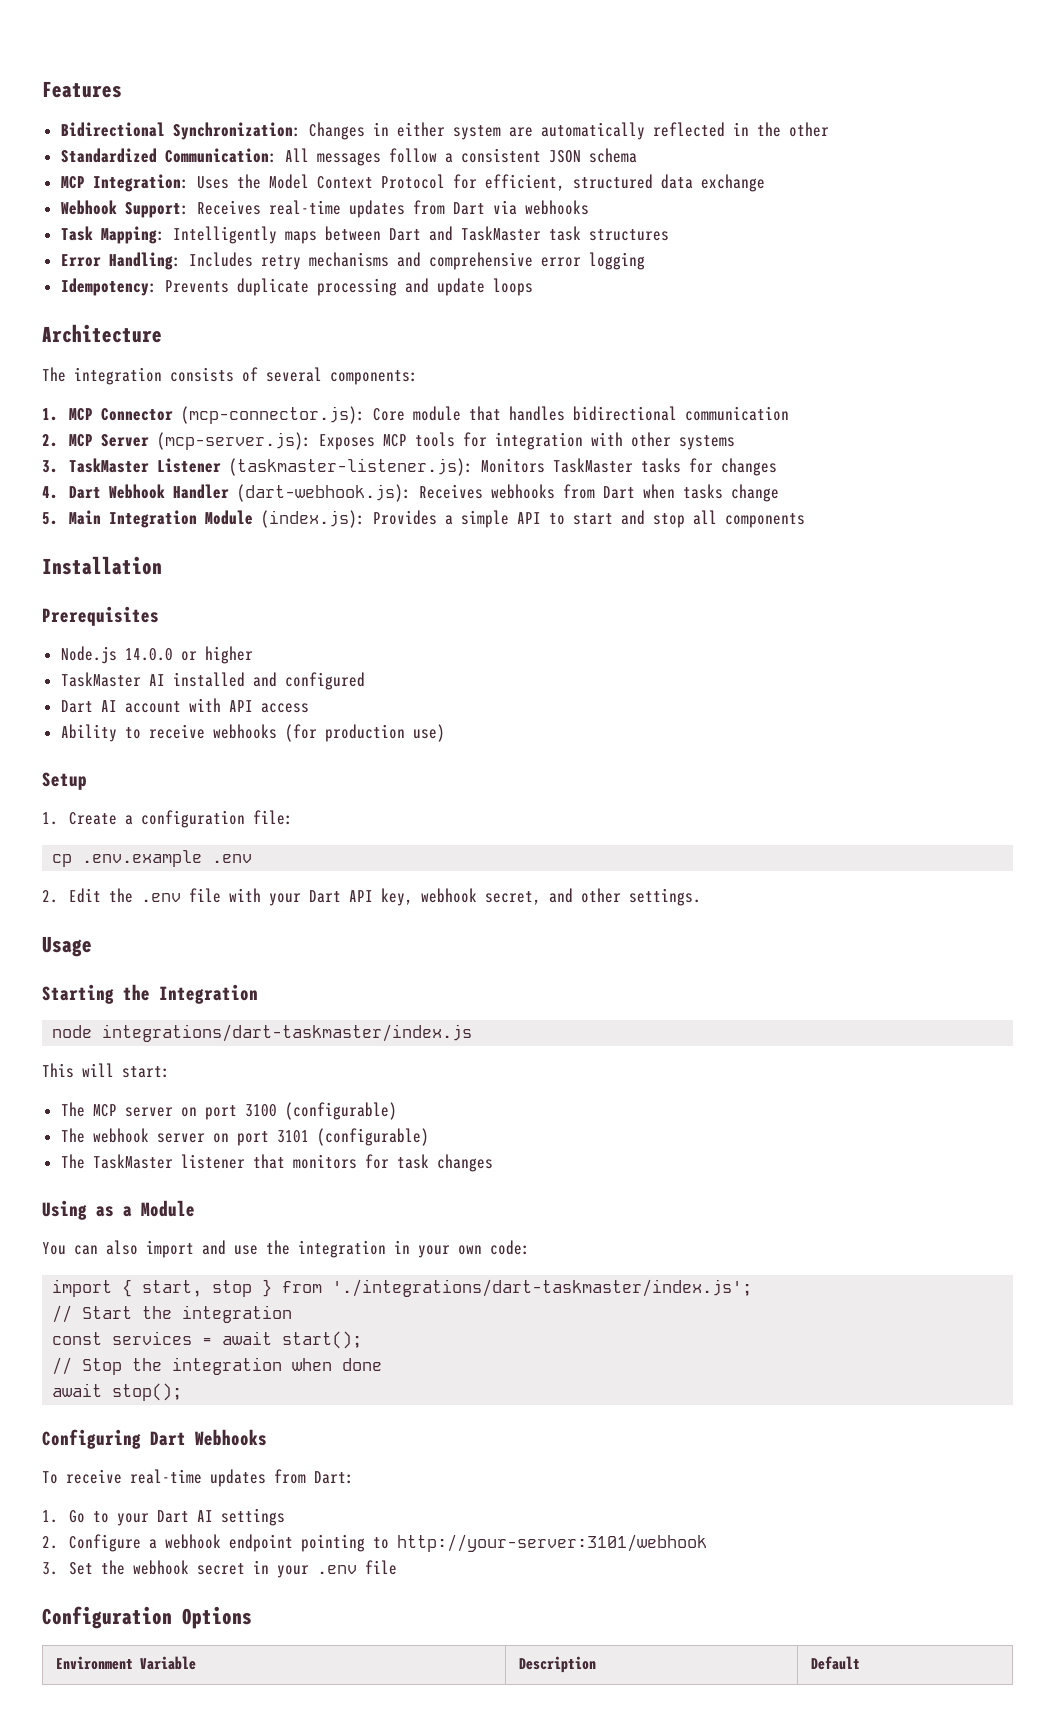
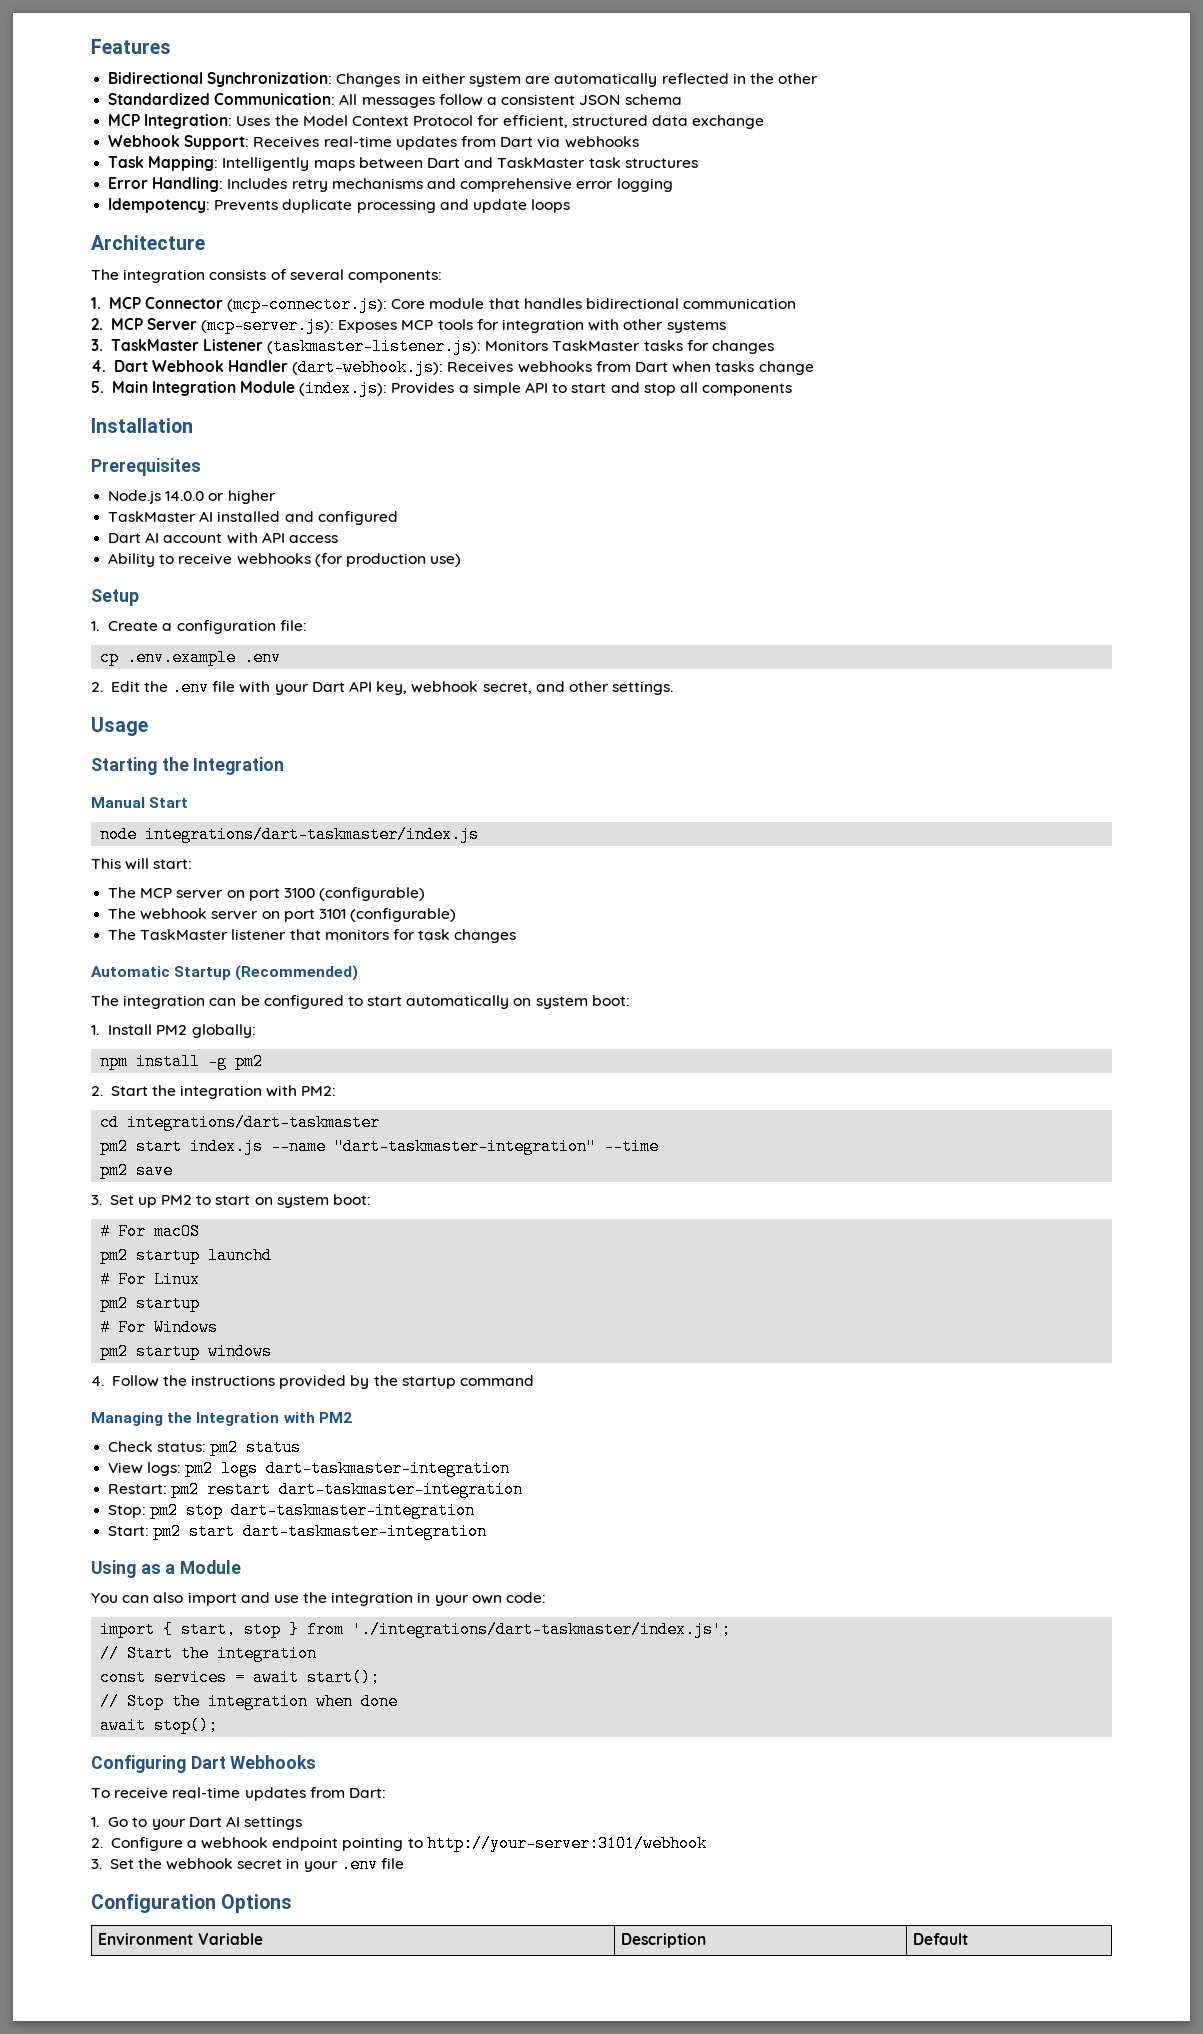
+ Manual Start
+ Automatic Startup (Recommended)
+ The integration can be configured to start automatically on system boot:
+ 1. Install PM2 globally:
+ npm install -g pm2
+ 2. Start the integration with PM2:
+ cd integrations/dart-taskmaster
+ pm2 start index.js --name "dart-taskmaster-integration" --time
+ pm2 save
+ 3. Set up PM2 to start on system boot:
+ # For macOS
+ pm2 startup launchd
+ # For Linux
+ pm2 startup
+ # For Windows
+ pm2 startup windows
+ 4. Follow the instructions provided by the startup command
+ Managing the Integration with PM2
+ Check status: pm2 status
+ View logs: pm2 logs dart-taskmaster-integration
+ Restart: pm2 restart dart-taskmaster-integration
+ Stop: pm2 stop dart-taskmaster-integration
+ Start: pm2 start dart-taskmaster-integration

